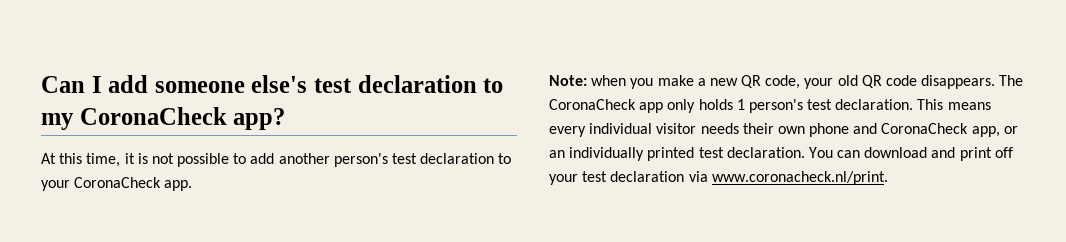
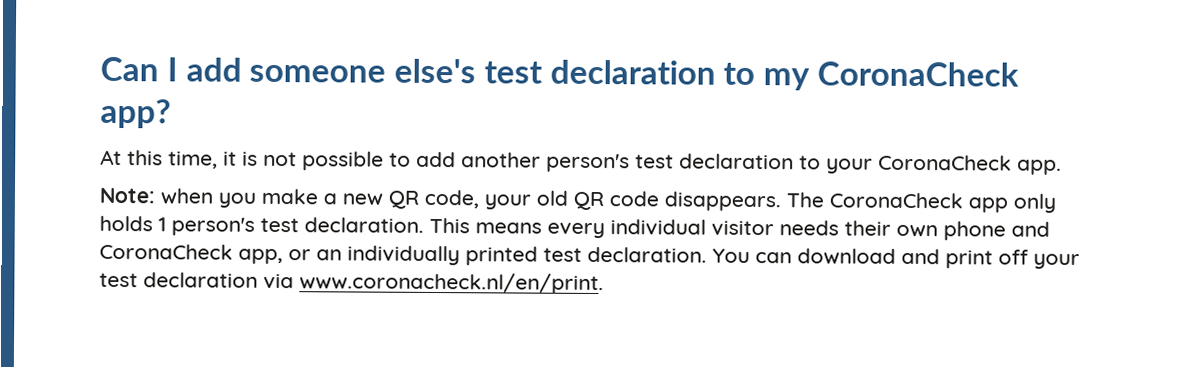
- You can download and print off your test declaration via www.coronacheck.nl/print.
+ You can download and print off your test declaration via www.coronacheck.nl/en/print.

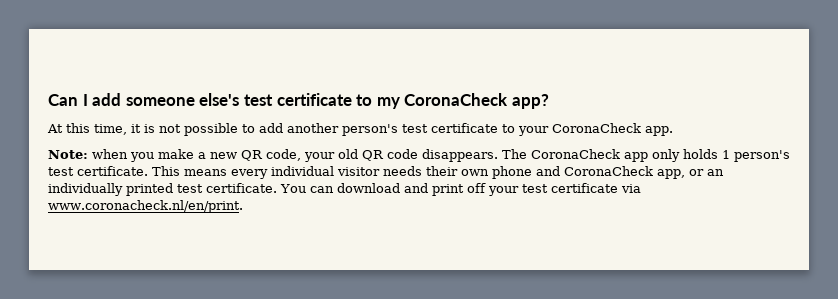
- Can I add someone else's test declaration to my CoronaCheck app?
+ Can I add someone else's test certificate to my CoronaCheck app?
- At this time, it is not possible to add another person's test declaration to your CoronaCheck app.
+ At this time, it is not possible to add another person's test certificate to your CoronaCheck app.
- The CoronaCheck app only holds 1 person's test declaration.
+ The CoronaCheck app only holds 1 person's test certificate.
- This means every individual visitor needs their own phone and CoronaCheck app, or an individually printed test declaration.
+ This means every individual visitor needs their own phone and CoronaCheck app, or an individually printed test certificate.
- You can download and print off your test declaration via www.coronacheck.nl/en/print.
+ You can download and print off your test certificate via www.coronacheck.nl/en/print.

